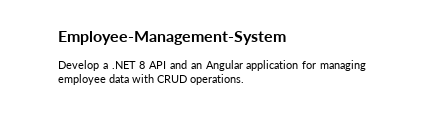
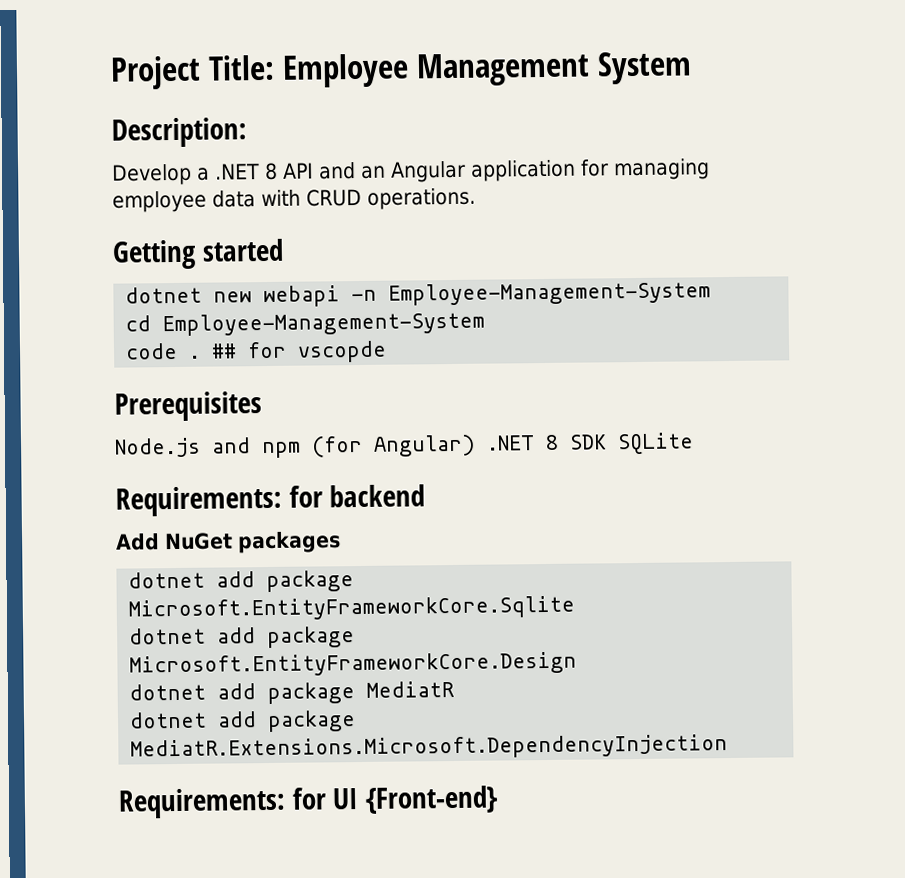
- Employee-Management-System
+ Project Title: Employee Management System
+ Description:
+ Getting started
+ dotnet new webapi -n Employee-Management-System
+ cd Employee-Management-System
+ code . ## for vscopde
+ Prerequisites
+ Node.js and npm (for Angular) .NET 8 SDK SQLite
+ Requirements: for backend
+ Add NuGet packages
+ dotnet add package Microsoft.EntityFrameworkCore.Sqlite
+ dotnet add package Microsoft.EntityFrameworkCore.Design
+ dotnet add package MediatR
+ dotnet add package MediatR.Extensions.Microsoft.DependencyInjection
+ Requirements: for UI {Front-end}

